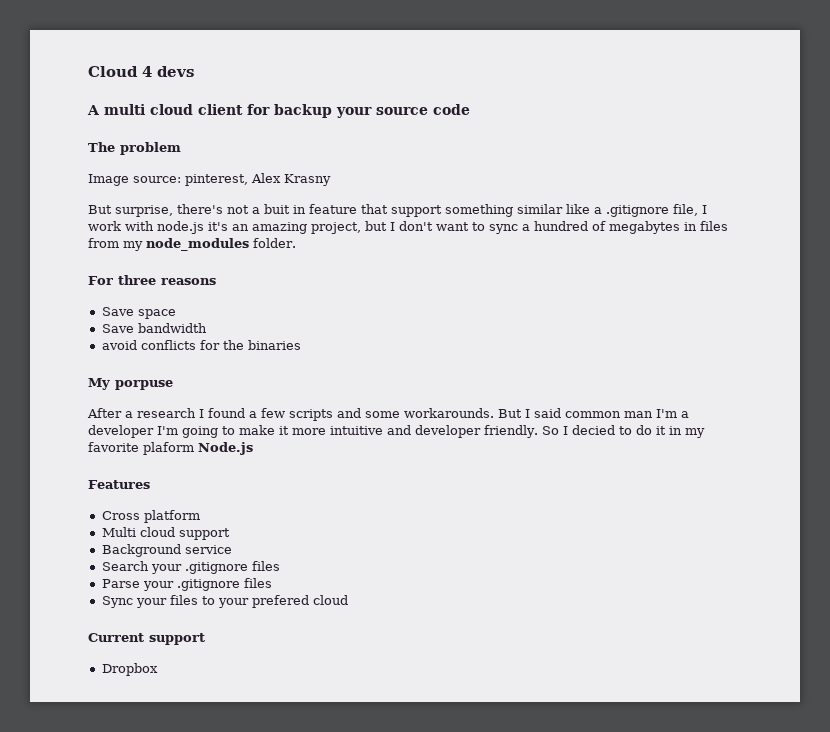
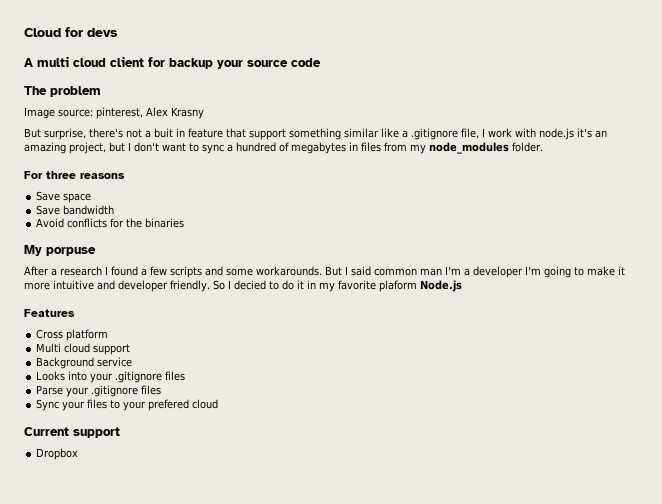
- Cloud 4 devs
+ Cloud for devs
- avoid conflicts for the binaries
+ Avoid conflicts for the binaries
- Search your .gitignore files
+ Looks into your .gitignore files

